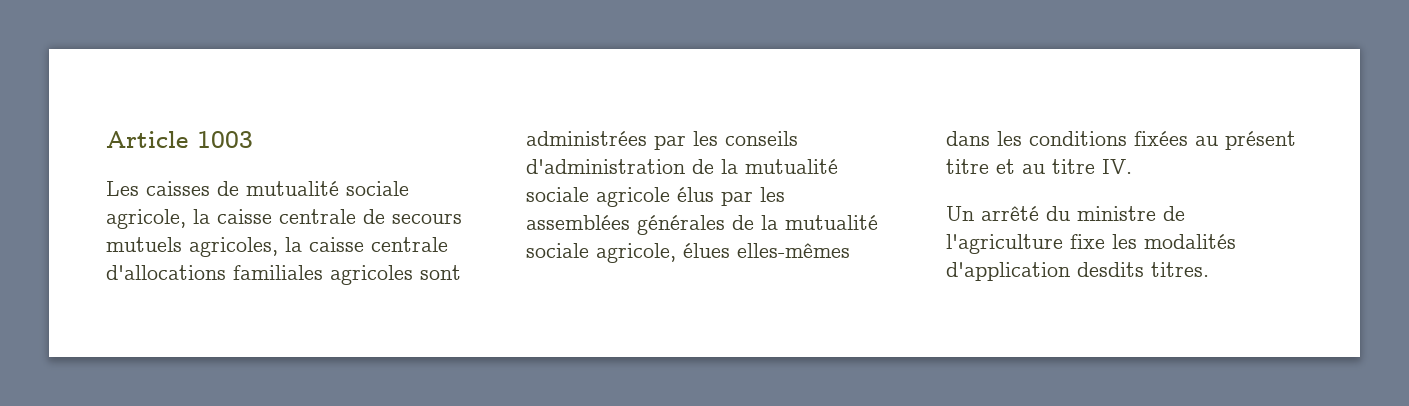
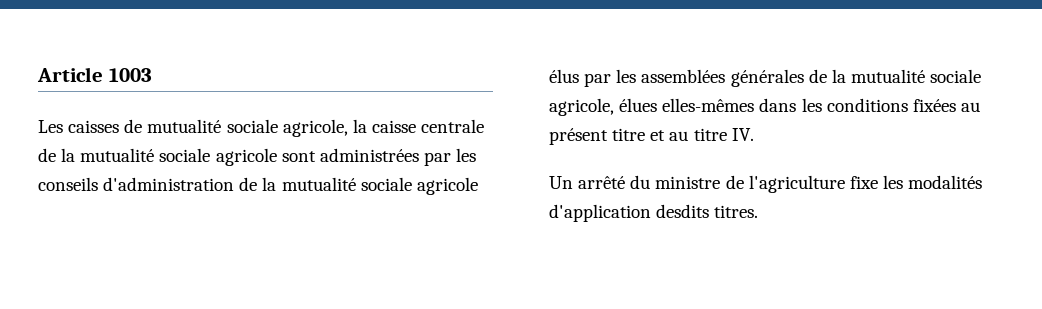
- Les caisses de mutualité sociale agricole, la caisse centrale de secours mutuels agricoles, la caisse centrale d'allocations familiales agricoles sont administrées par les conseils d'administration de la mutualité sociale agricole élus par les assemblées générales de la mutualité sociale agricole, élues elles-mêmes dans les conditions fixées au présent titre et au titre IV.
+ Les caisses de mutualité sociale agricole, la caisse centrale de la mutualité sociale agricole sont administrées par les conseils d'administration de la mutualité sociale agricole élus par les assemblées générales de la mutualité sociale agricole, élues elles-mêmes dans les conditions fixées au présent titre et au titre IV.

